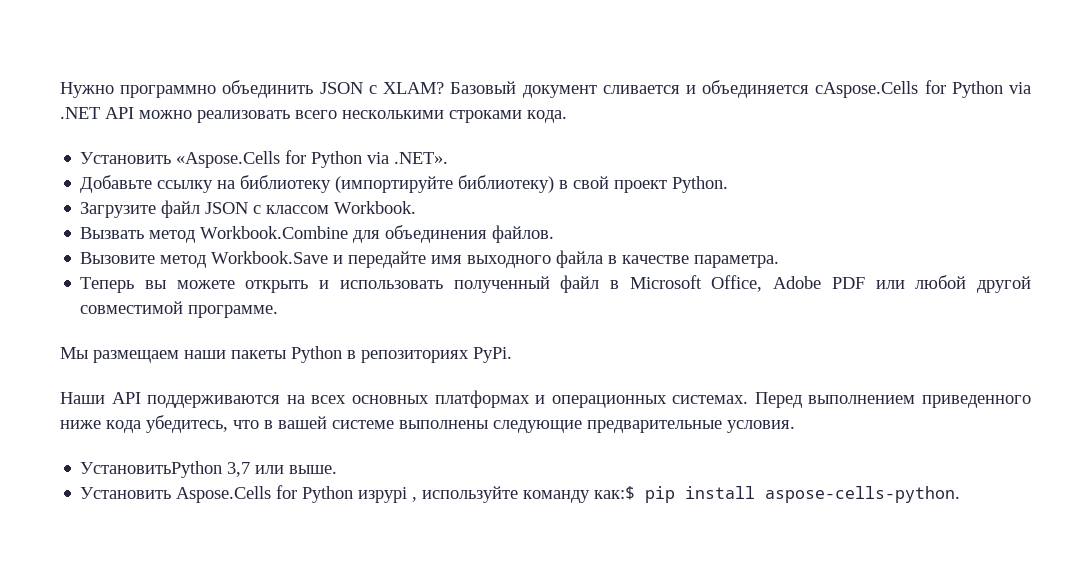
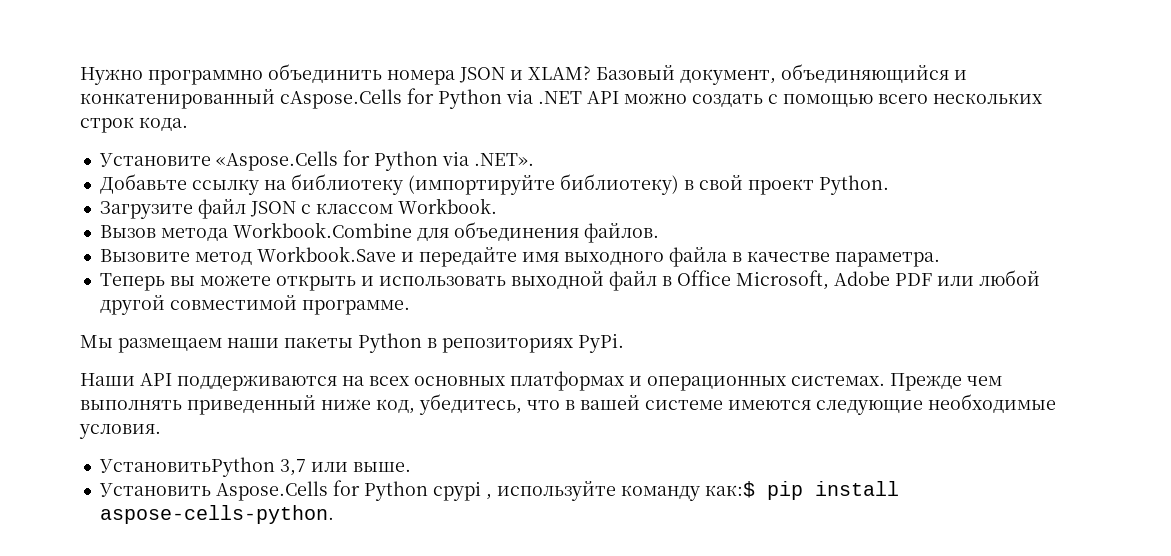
- Нужно программно объединить JSON с XLAM? Базовый документ сливается и объединяется сAspose.Cells for Python via .NET API можно реализовать всего несколькими строками кода.
+ Нужно программно объединить номера JSON и XLAM? Базовый документ, объединяющийся и конкатенированный сAspose.Cells for Python via .NET API можно создать с помощью всего нескольких строк кода.
- Установить «Aspose.Cells for Python via .NET».
+ Установите «Aspose.Cells for Python via .NET».
- Вызвать метод Workbook.Combine для объединения файлов.
+ Вызов метода Workbook.Combine для объединения файлов.
- Теперь вы можете открыть и использовать полученный файл в Microsoft Office, Adobe PDF или любой другой совместимой программе.
+ Теперь вы можете открыть и использовать выходной файл в Office Microsoft, Adobe PDF или любой другой совместимой программе.
- Перед выполнением приведенного ниже кода убедитесь, что в вашей системе выполнены следующие предварительные условия.
+ Прежде чем выполнять приведенный ниже код, убедитесь, что в вашей системе имеются следующие необходимые условия.
- Установить Aspose.Cells for Python изpypi , используйте команду как:$ pip install aspose-cells-python.
+ Установить Aspose.Cells for Python сpypi , используйте команду как:$ pip install aspose-cells-python.

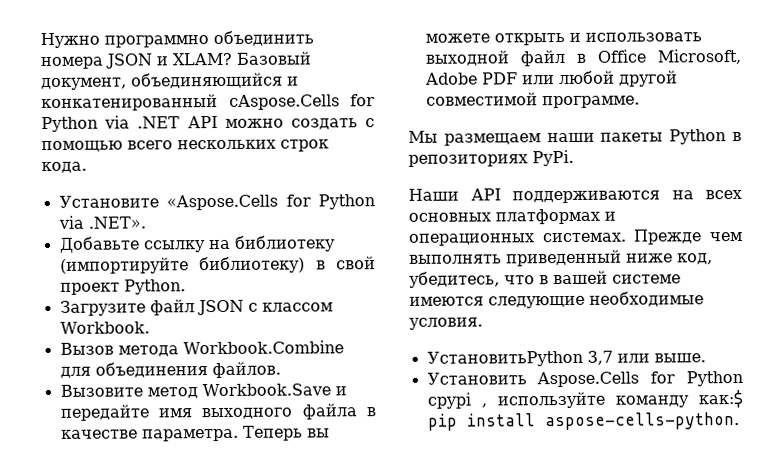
- Вызовите метод Workbook.Save и передайте имя выходного файла в качестве параметра.
- Теперь вы можете открыть и использовать выходной файл в Office Microsoft, Adobe PDF или любой другой совместимой программе.
+ Вызовите метод Workbook.Save и передайте имя выходного файла в качестве параметра. Теперь вы можете открыть и использовать выходной файл в Office Microsoft, Adobe PDF или любой другой совместимой программе.

